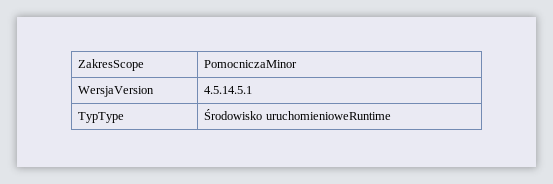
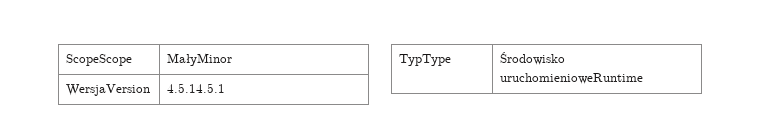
- ZakresScope | PomocniczaMinor
+ ScopeScope | MałyMinor

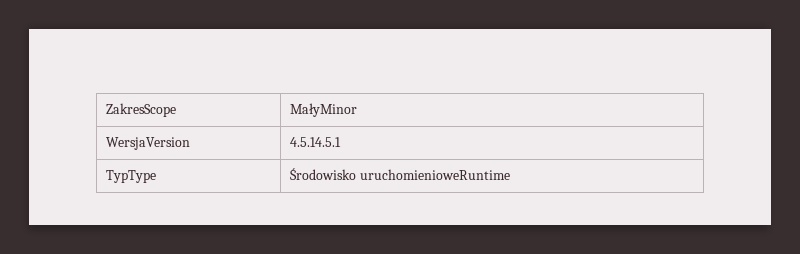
- ScopeScope | MałyMinor
+ ZakresScope | MałyMinor

